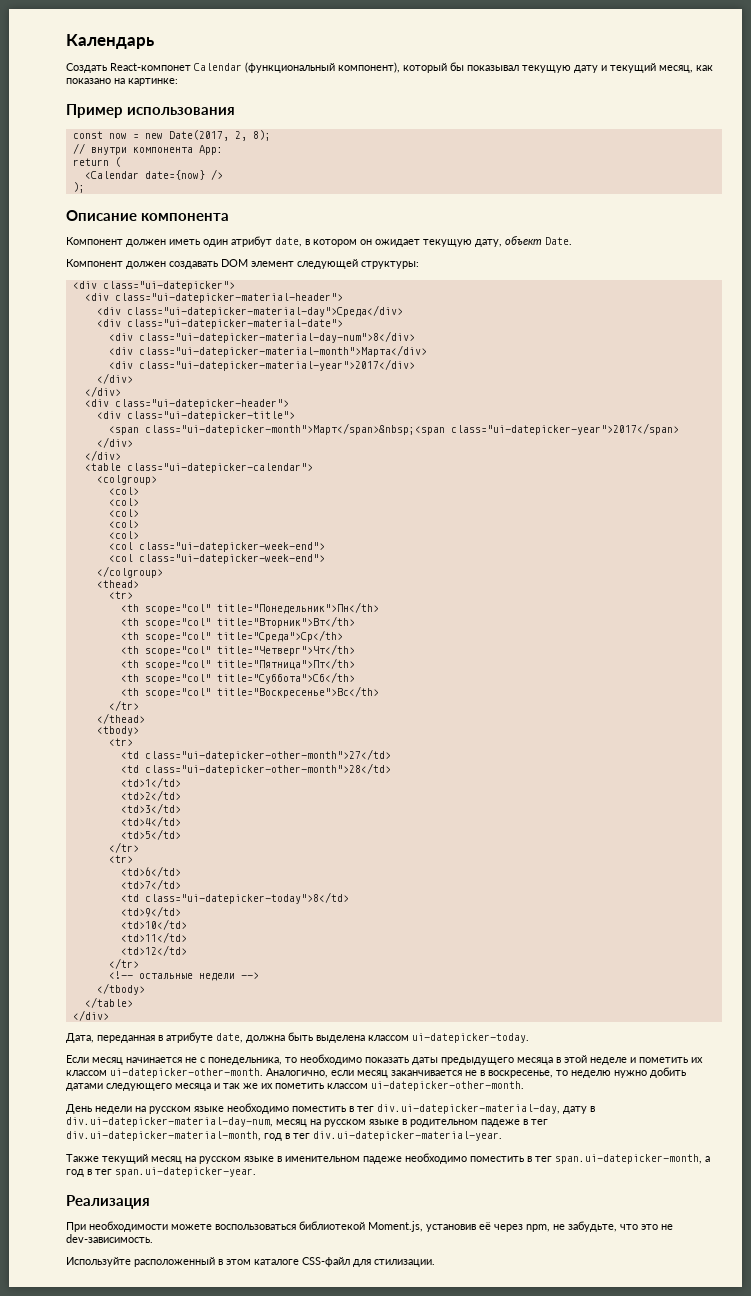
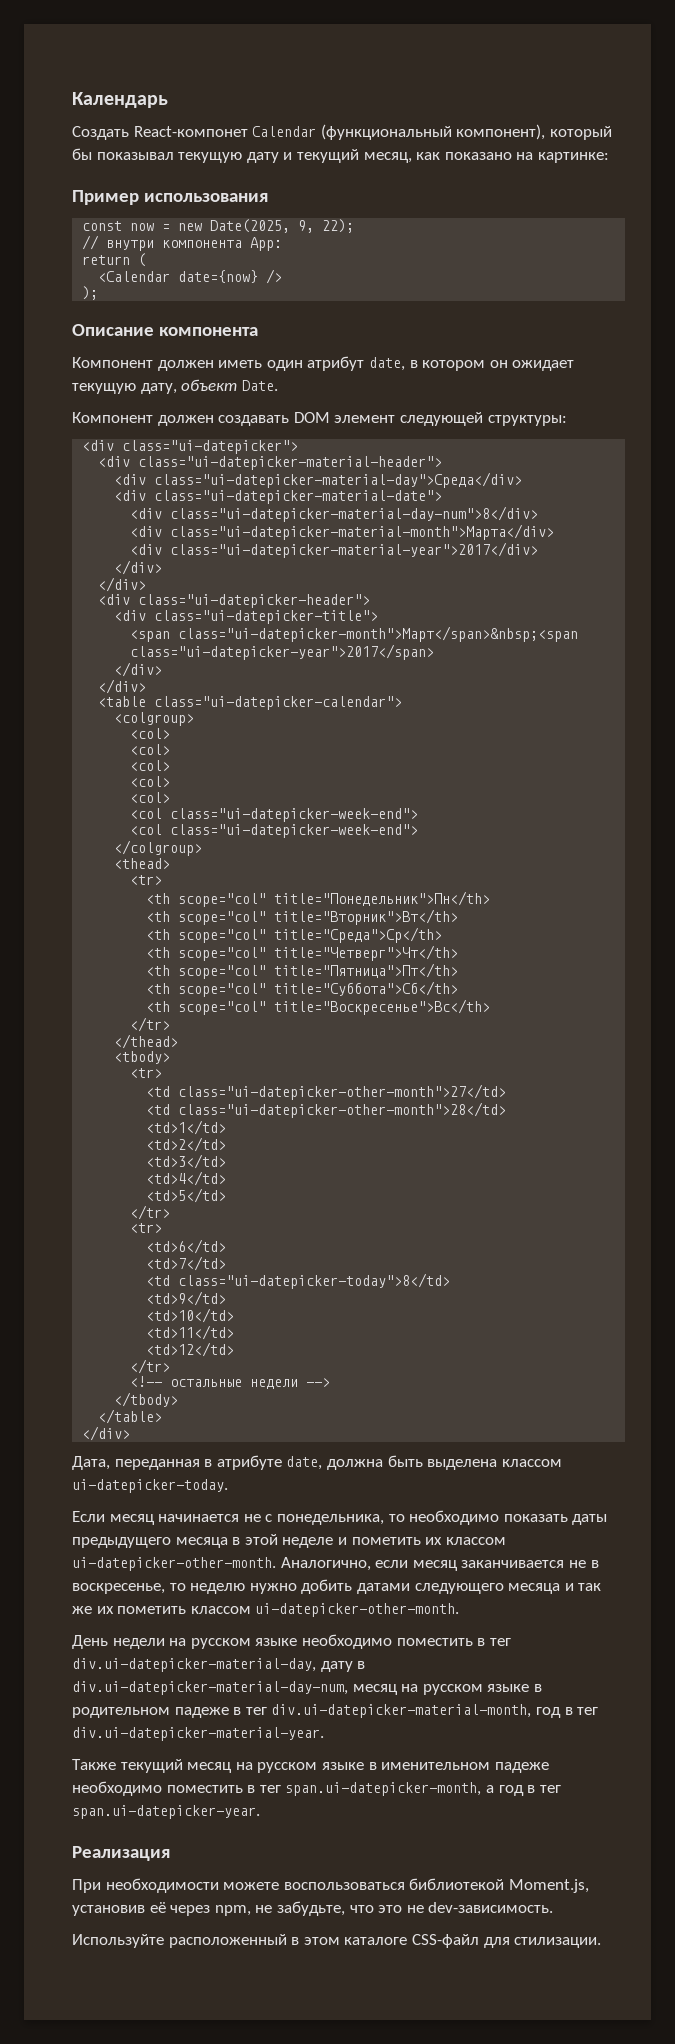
- const now = new Date(2017, 2, 8);
+ const now = new Date(2025, 9, 22);

